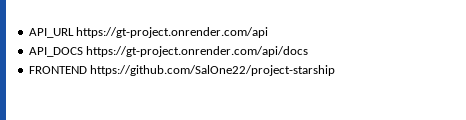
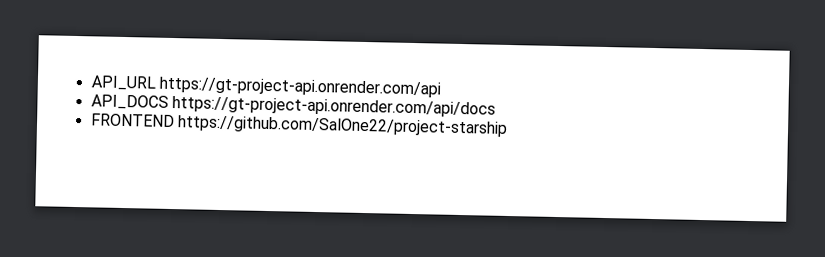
- API_URL https://gt-project.onrender.com/api
+ API_URL https://gt-project-api.onrender.com/api
- API_DOCS https://gt-project.onrender.com/api/docs
+ API_DOCS https://gt-project-api.onrender.com/api/docs

